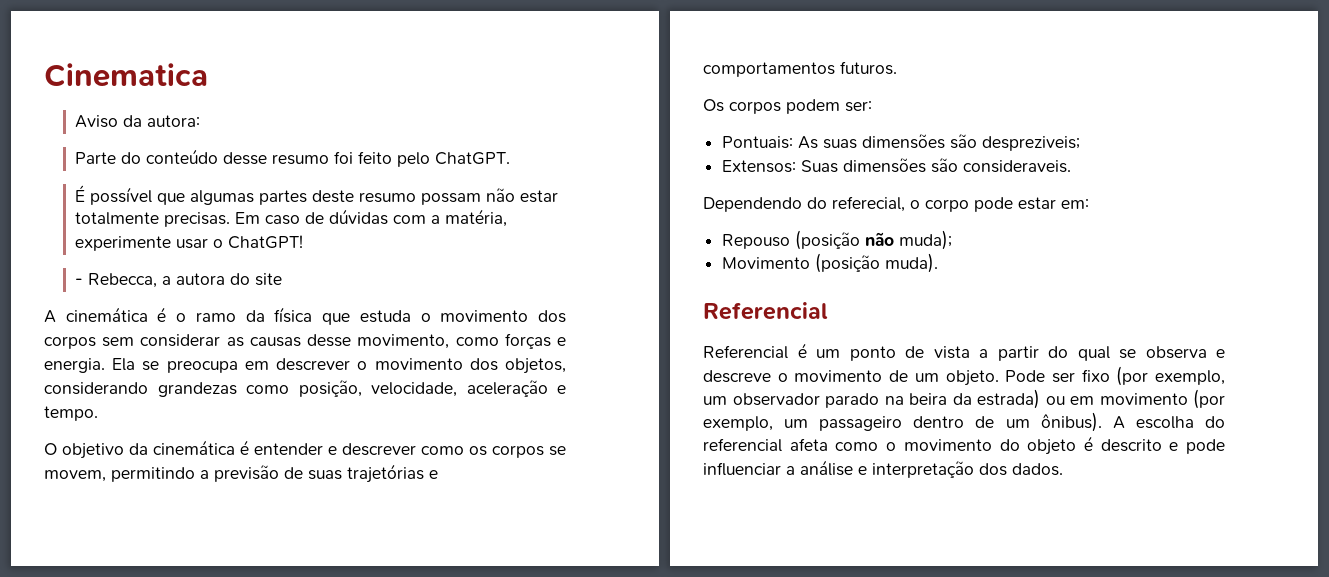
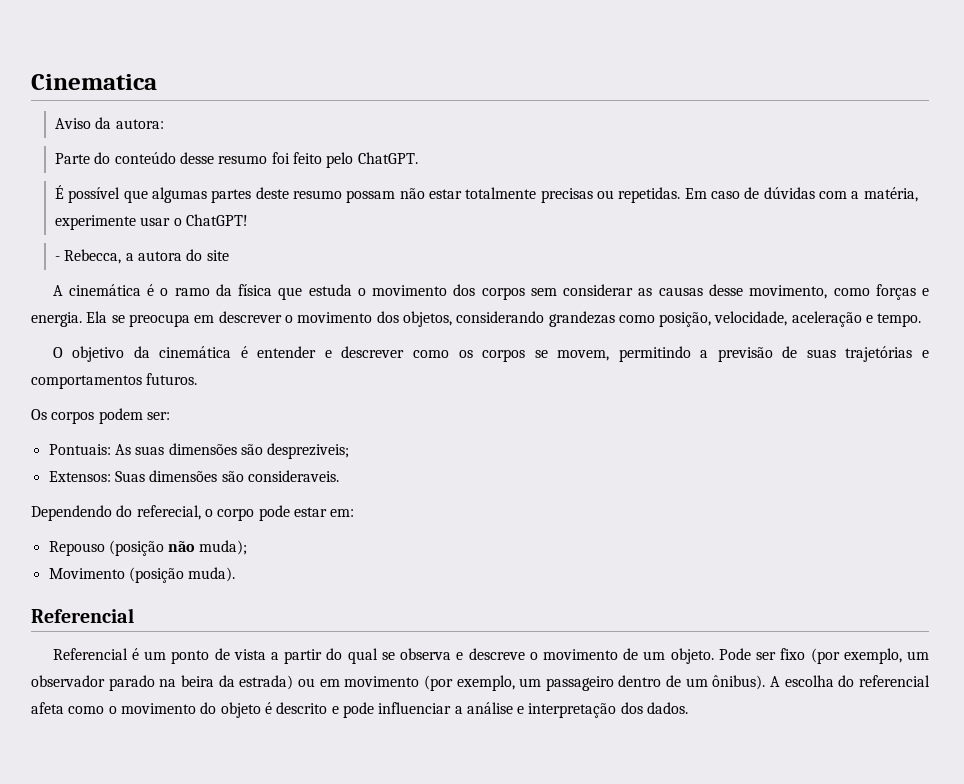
- É possível que algumas partes deste resumo possam não estar totalmente precisas.
+ É possível que algumas partes deste resumo possam não estar totalmente precisas ou repetidas.

